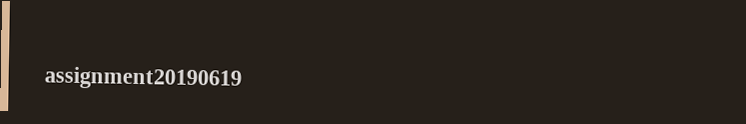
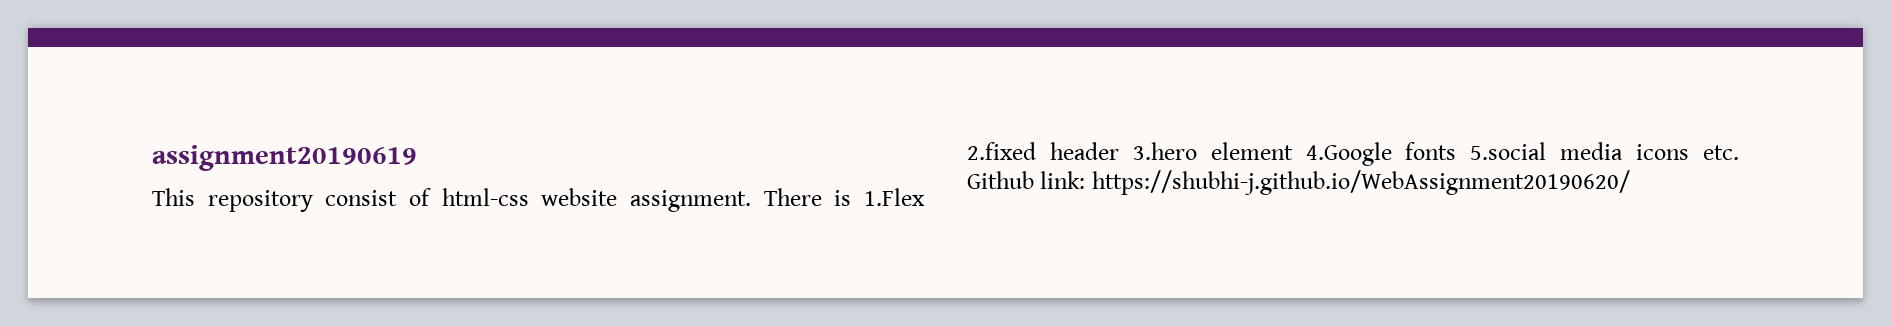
+ This repository consist of html-css website assignment. There is 1.Flex 2.fixed header 3.hero element 4.Google fonts 5.social media icons etc. Github link: https://shubhi-j.github.io/WebAssignment20190620/

